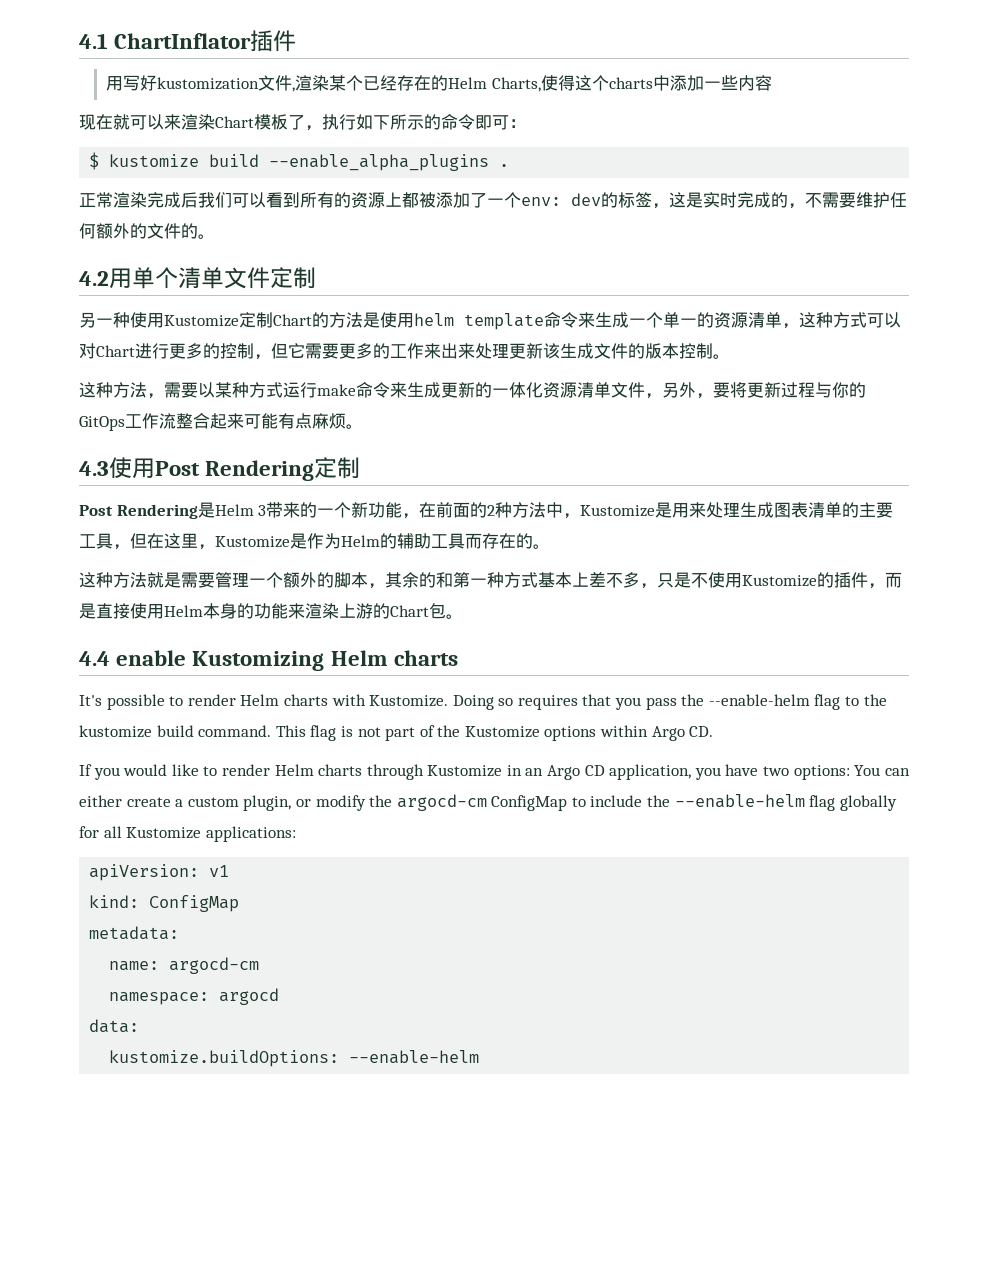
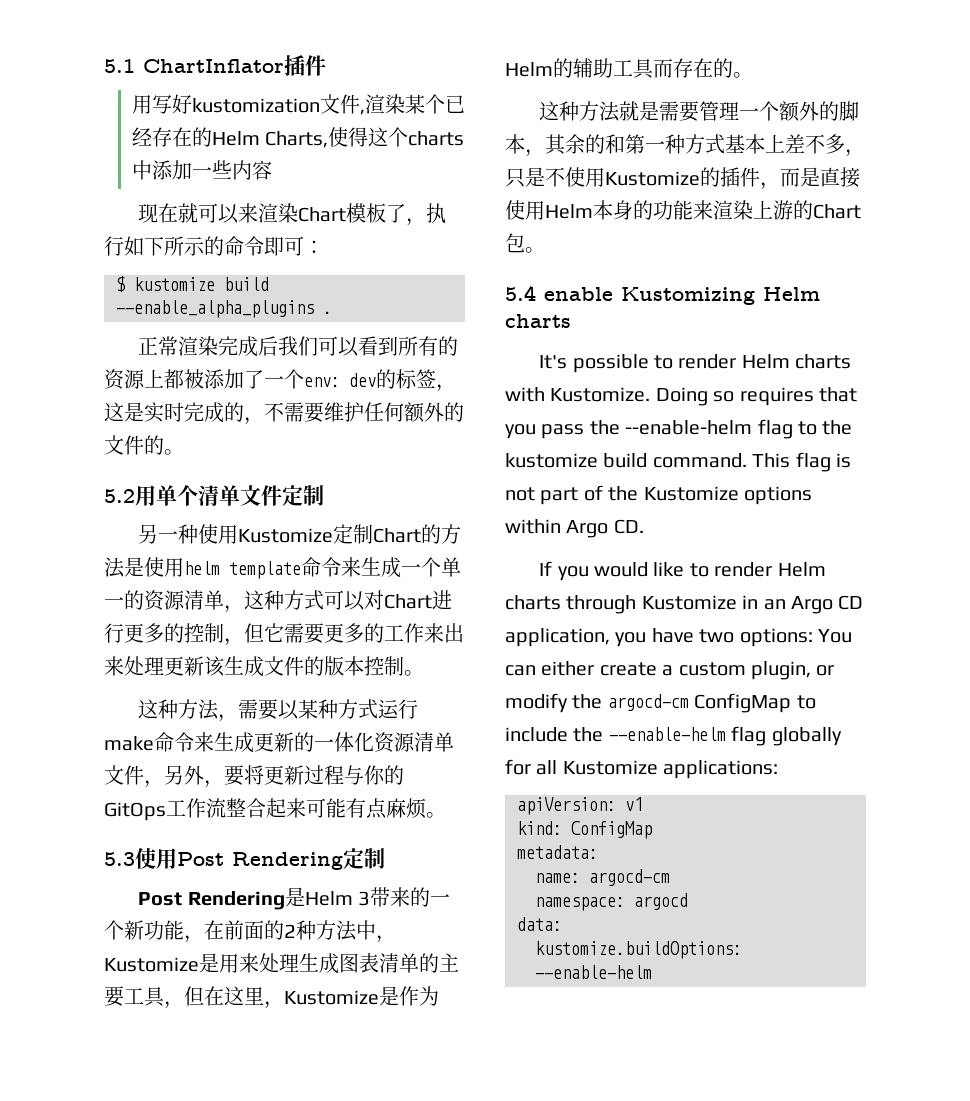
- 4.1 ChartInflator插件
+ 5.1 ChartInflator插件
- 4.2用单个清单文件定制
+ 5.2用单个清单文件定制
- 4.3使用Post Rendering定制
+ 5.3使用Post Rendering定制
- 4.4 enable Kustomizing Helm charts
+ 5.4 enable Kustomizing Helm charts

